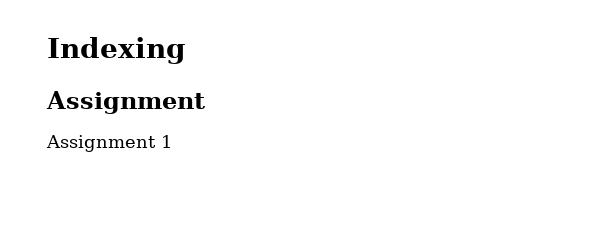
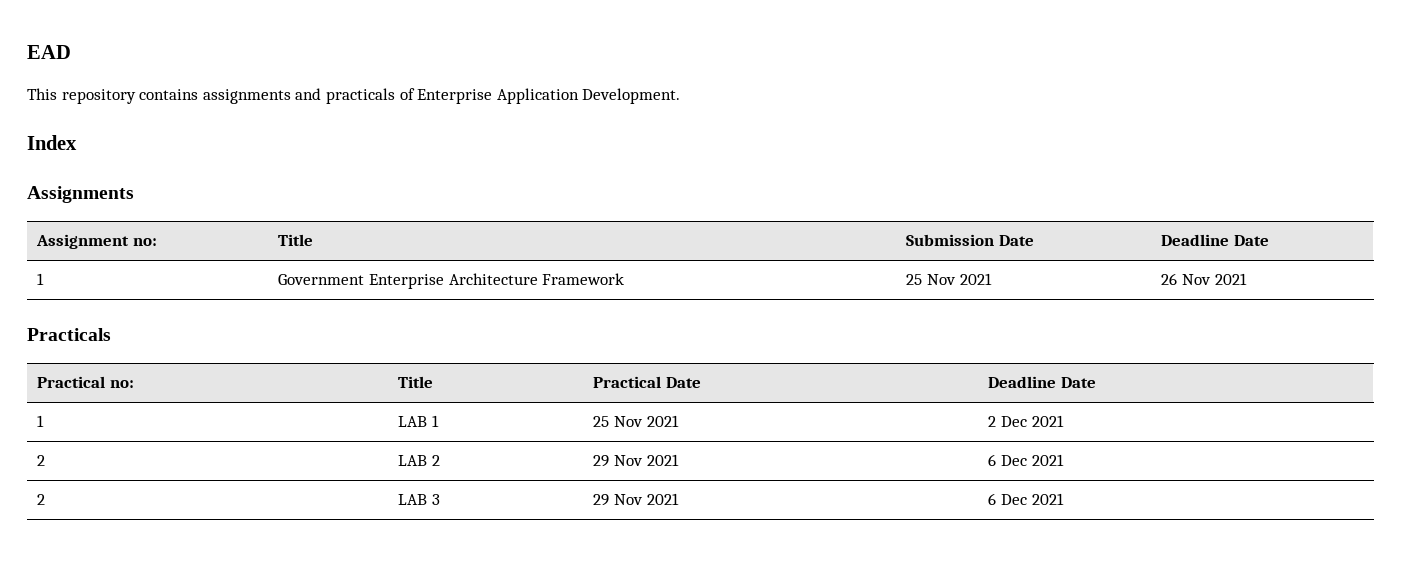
- Indexing
- Assignment
- Assignment 1
+ EAD
+ This repository contains assignments and practicals of Enterprise Application Development.
+ Index
+ Assignments
+ Assignment no: | Title | Submission Date | Deadline Date
+ 1 | Government Enterprise Architecture Framework | 25 Nov 2021 | 26 Nov 2021
+ Practicals
+ Practical no: | Title | Practical Date | Deadline Date
+ 1 | LAB 1 | 25 Nov 2021 | 2 Dec 2021
+ 2 | LAB 2 | 29 Nov 2021 | 6 Dec 2021
+ 2 | LAB 3 | 29 Nov 2021 | 6 Dec 2021

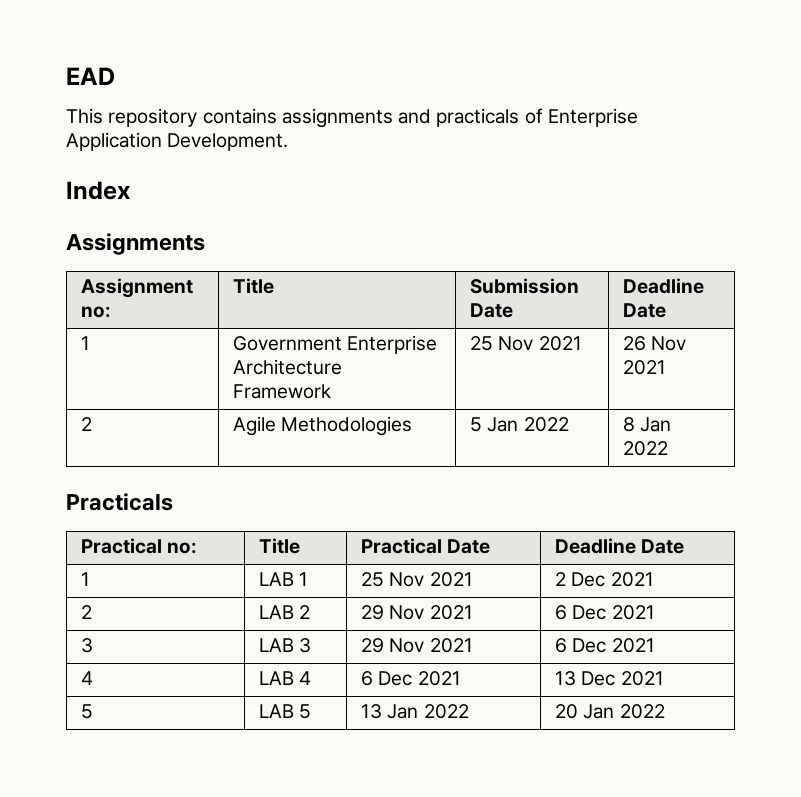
+ 2 | Agile Methodologies | 5 Jan 2022 | 8 Jan 2022
- 2 | LAB 3 | 29 Nov 2021 | 6 Dec 2021
+ 3 | LAB 3 | 29 Nov 2021 | 6 Dec 2021
+ 4 | LAB 4 | 6 Dec 2021 | 13 Dec 2021
+ 5 | LAB 5 | 13 Jan 2022 | 20 Jan 2022

